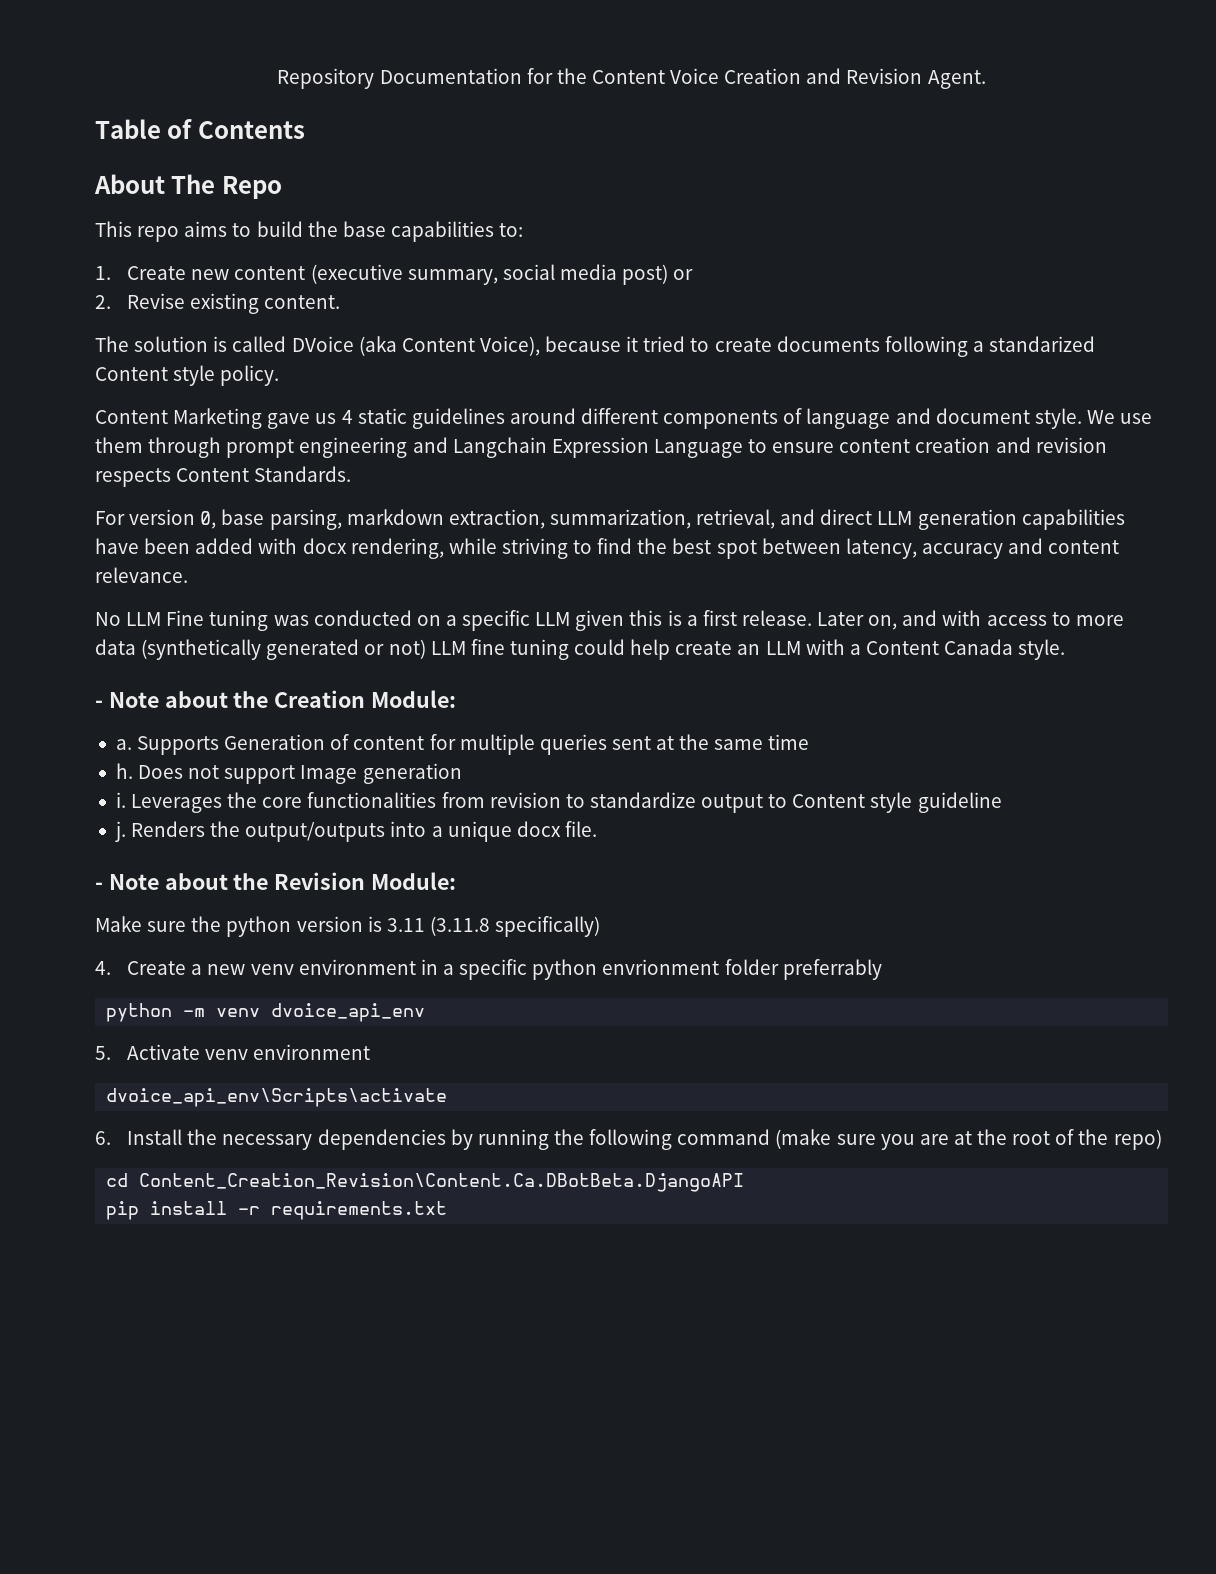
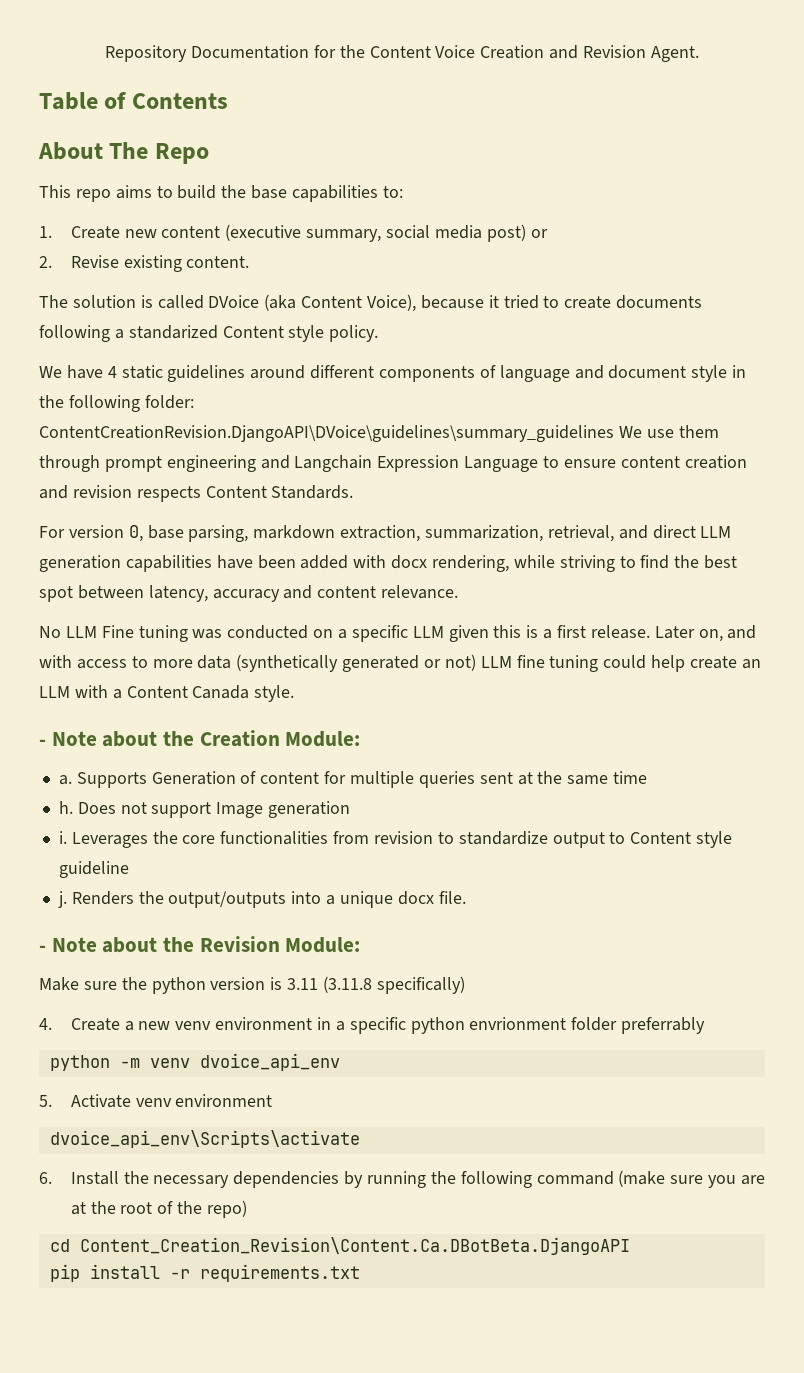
- Content Marketing gave us 4 static guidelines around different components of language and document style. We use them through prompt engineering and Langchain Expression Language to ensure content creation and revision respects Content Standards.
+ We have 4 static guidelines around different components of language and document style in the following folder: ContentCreationRevision.DjangoAPI\DVoice\guidelines\summary_guidelines We use them through prompt engineering and Langchain Expression Language to ensure content creation and revision respects Content Standards.

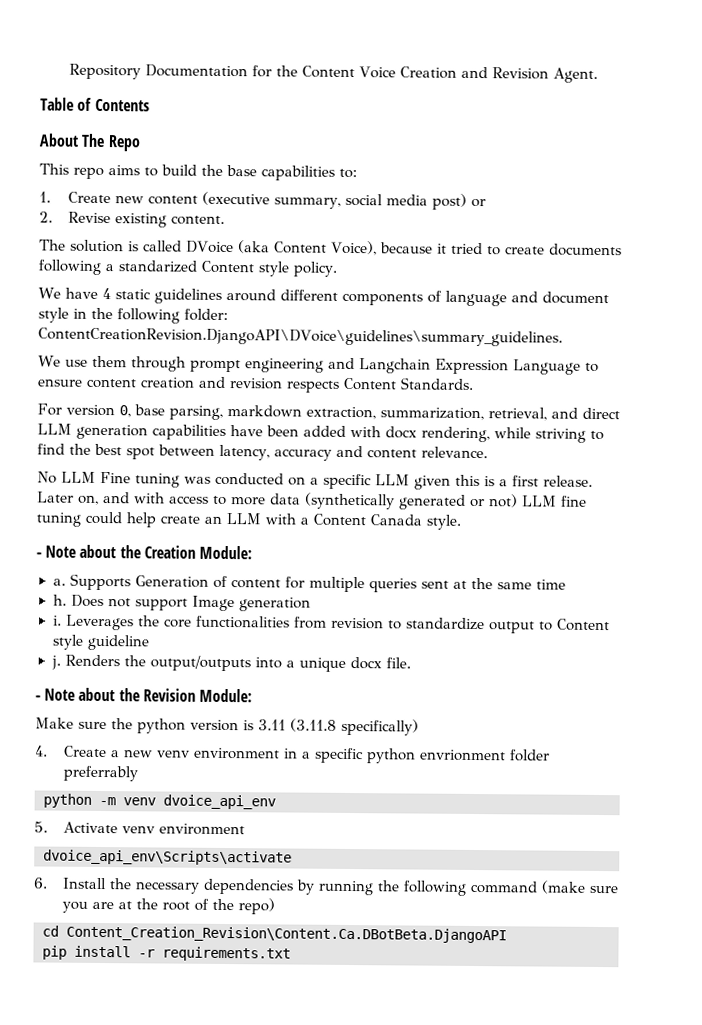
- We have 4 static guidelines around different components of language and document style in the following folder: ContentCreationRevision.DjangoAPI\DVoice\guidelines\summary_guidelines We use them through prompt engineering and Langchain Expression Language to ensure content creation and revision respects Content Standards.
+ We have 4 static guidelines around different components of language and document style in the following folder: ContentCreationRevision.DjangoAPI\DVoice\guidelines\summary_guidelines.
+ We use them through prompt engineering and Langchain Expression Language to ensure content creation and revision respects Content Standards.

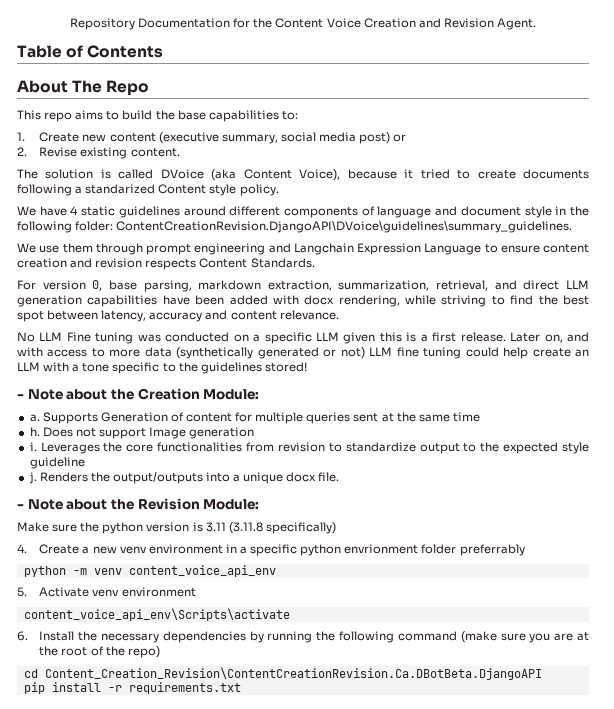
- Later on, and with access to more data (synthetically generated or not) LLM fine tuning could help create an LLM with a Content Canada style.
+ Later on, and with access to more data (synthetically generated or not) LLM fine tuning could help create an LLM with a tone specific to the guidelines stored!
- Leverages the core functionalities from revision to standardize output to Content style guideline
+ Leverages the core functionalities from revision to standardize output to the expected style guideline
- python -m venv dvoice_api_env
+ python -m venv content_voice_api_env
- dvoice_api_env\Scripts\activate
+ content_voice_api_env\Scripts\activate
- cd Content_Creation_Revision\Content.Ca.DBotBeta.DjangoAPI
+ cd Content_Creation_Revision\ContentCreationRevision.Ca.DBotBeta.DjangoAPI

